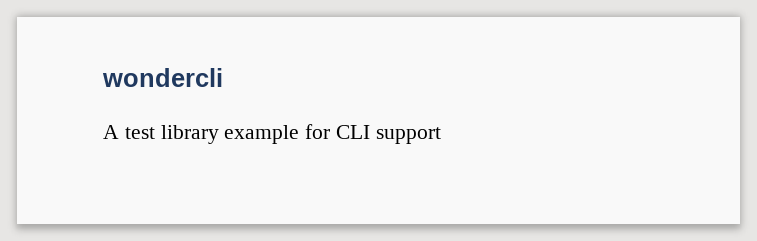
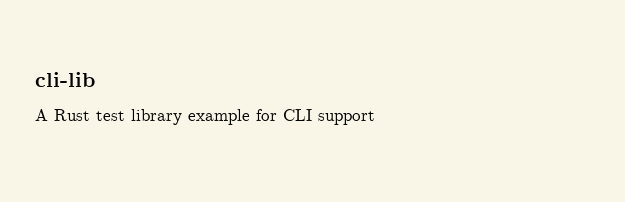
- wondercli
+ cli-lib
- A test library example for CLI support
+ A Rust test library example for CLI support

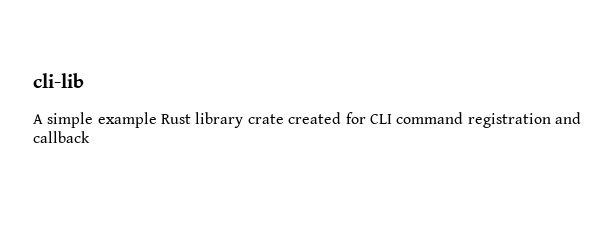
- A Rust test library example for CLI support
+ A simple example Rust library crate created for CLI command registration and callback

